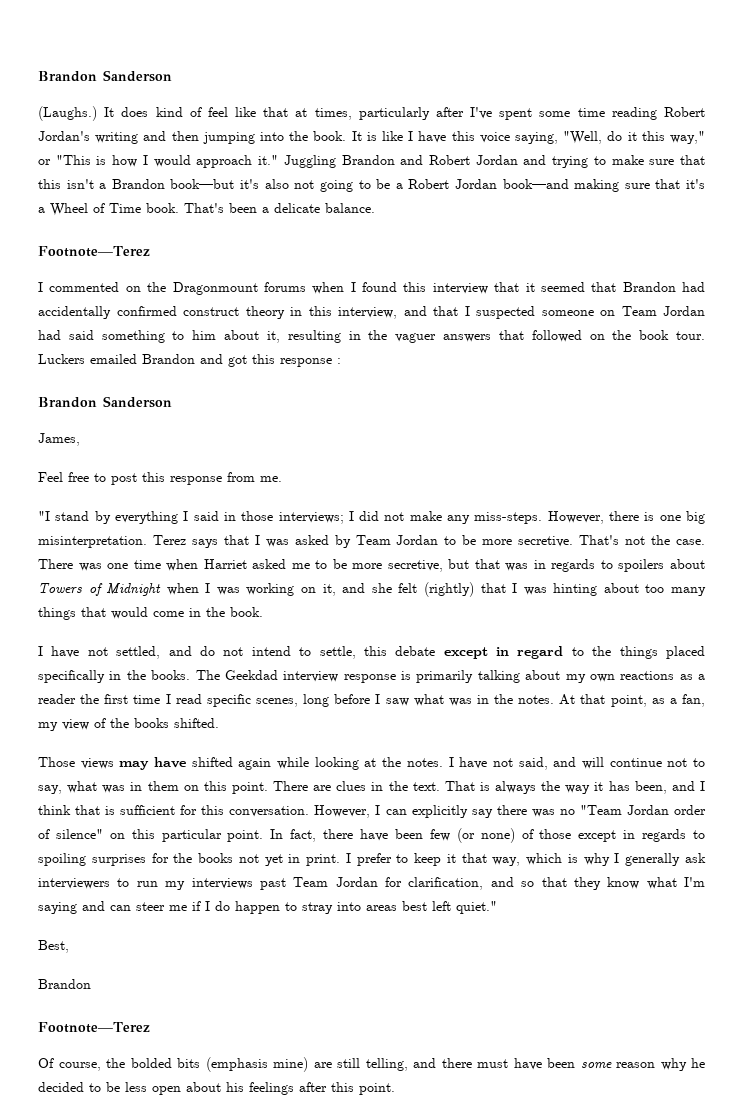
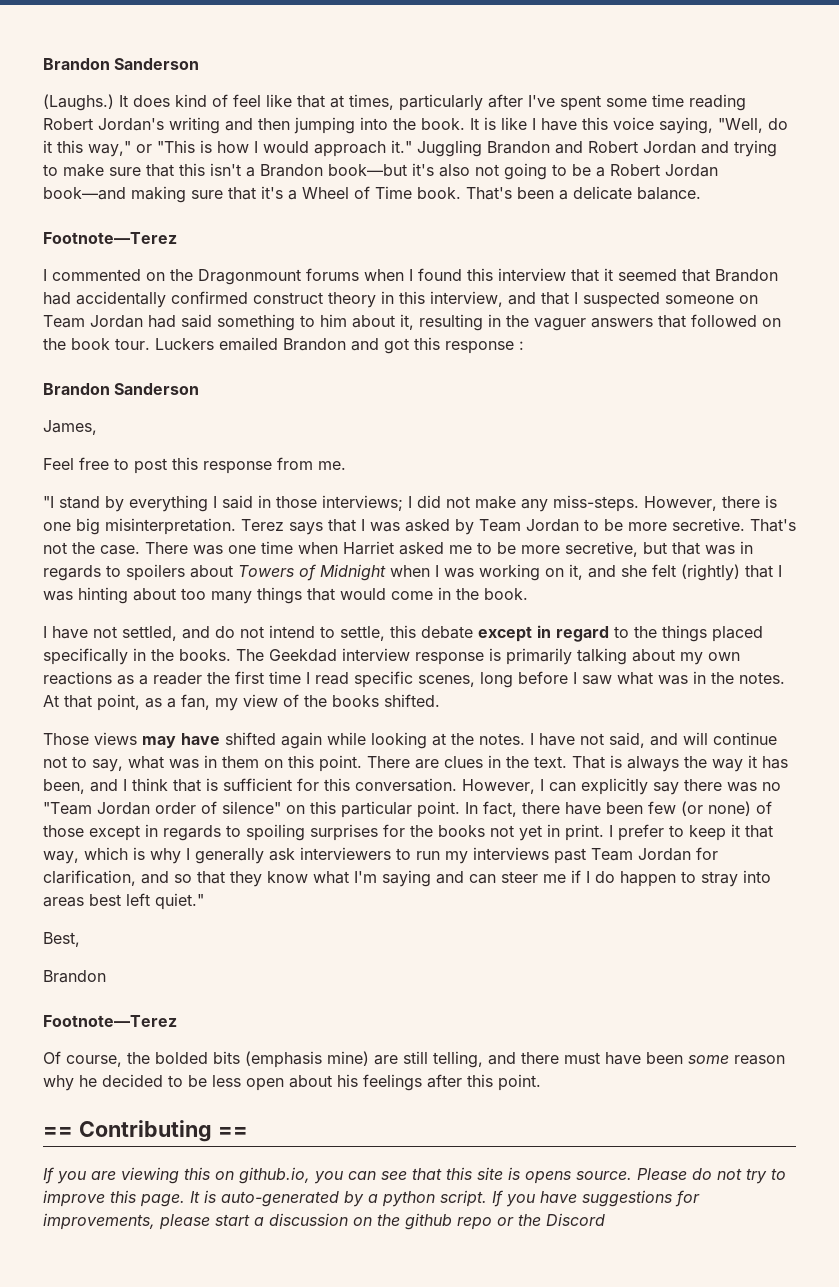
+ == Contributing ==
+ If you are viewing this on github.io, you can see that this site is opens source. Please do not try to improve this page. It is auto-generated by a python script. If you have suggestions for improvements, please start a discussion on the github repo or the Discord

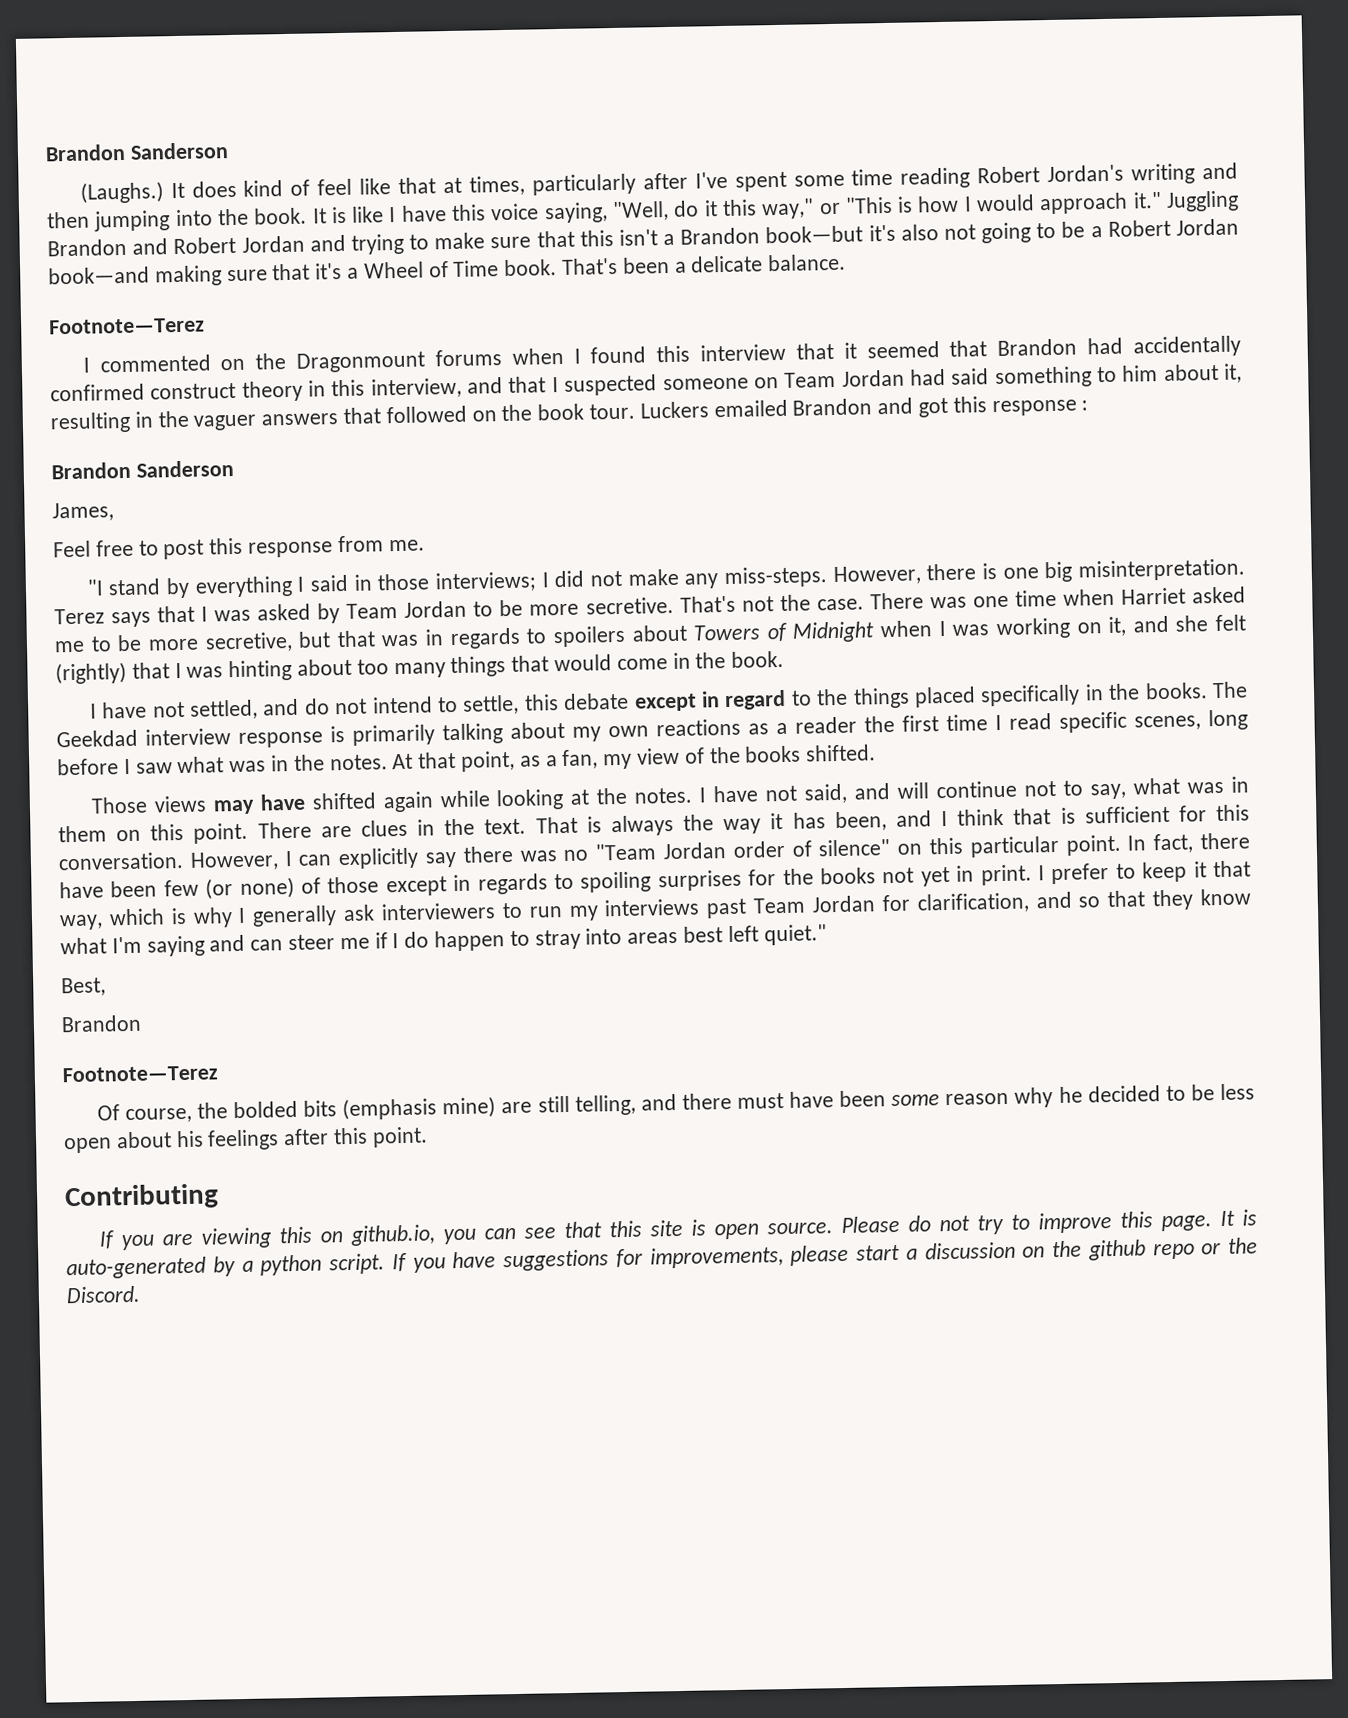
- == Contributing ==
+ Contributing
- If you are viewing this on github.io, you can see that this site is opens source.
+ If you are viewing this on github.io, you can see that this site is open source.
- If you have suggestions for improvements, please start a discussion on the github repo or the Discord
+ If you have suggestions for improvements, please start a discussion on the github repo or the Discord.

